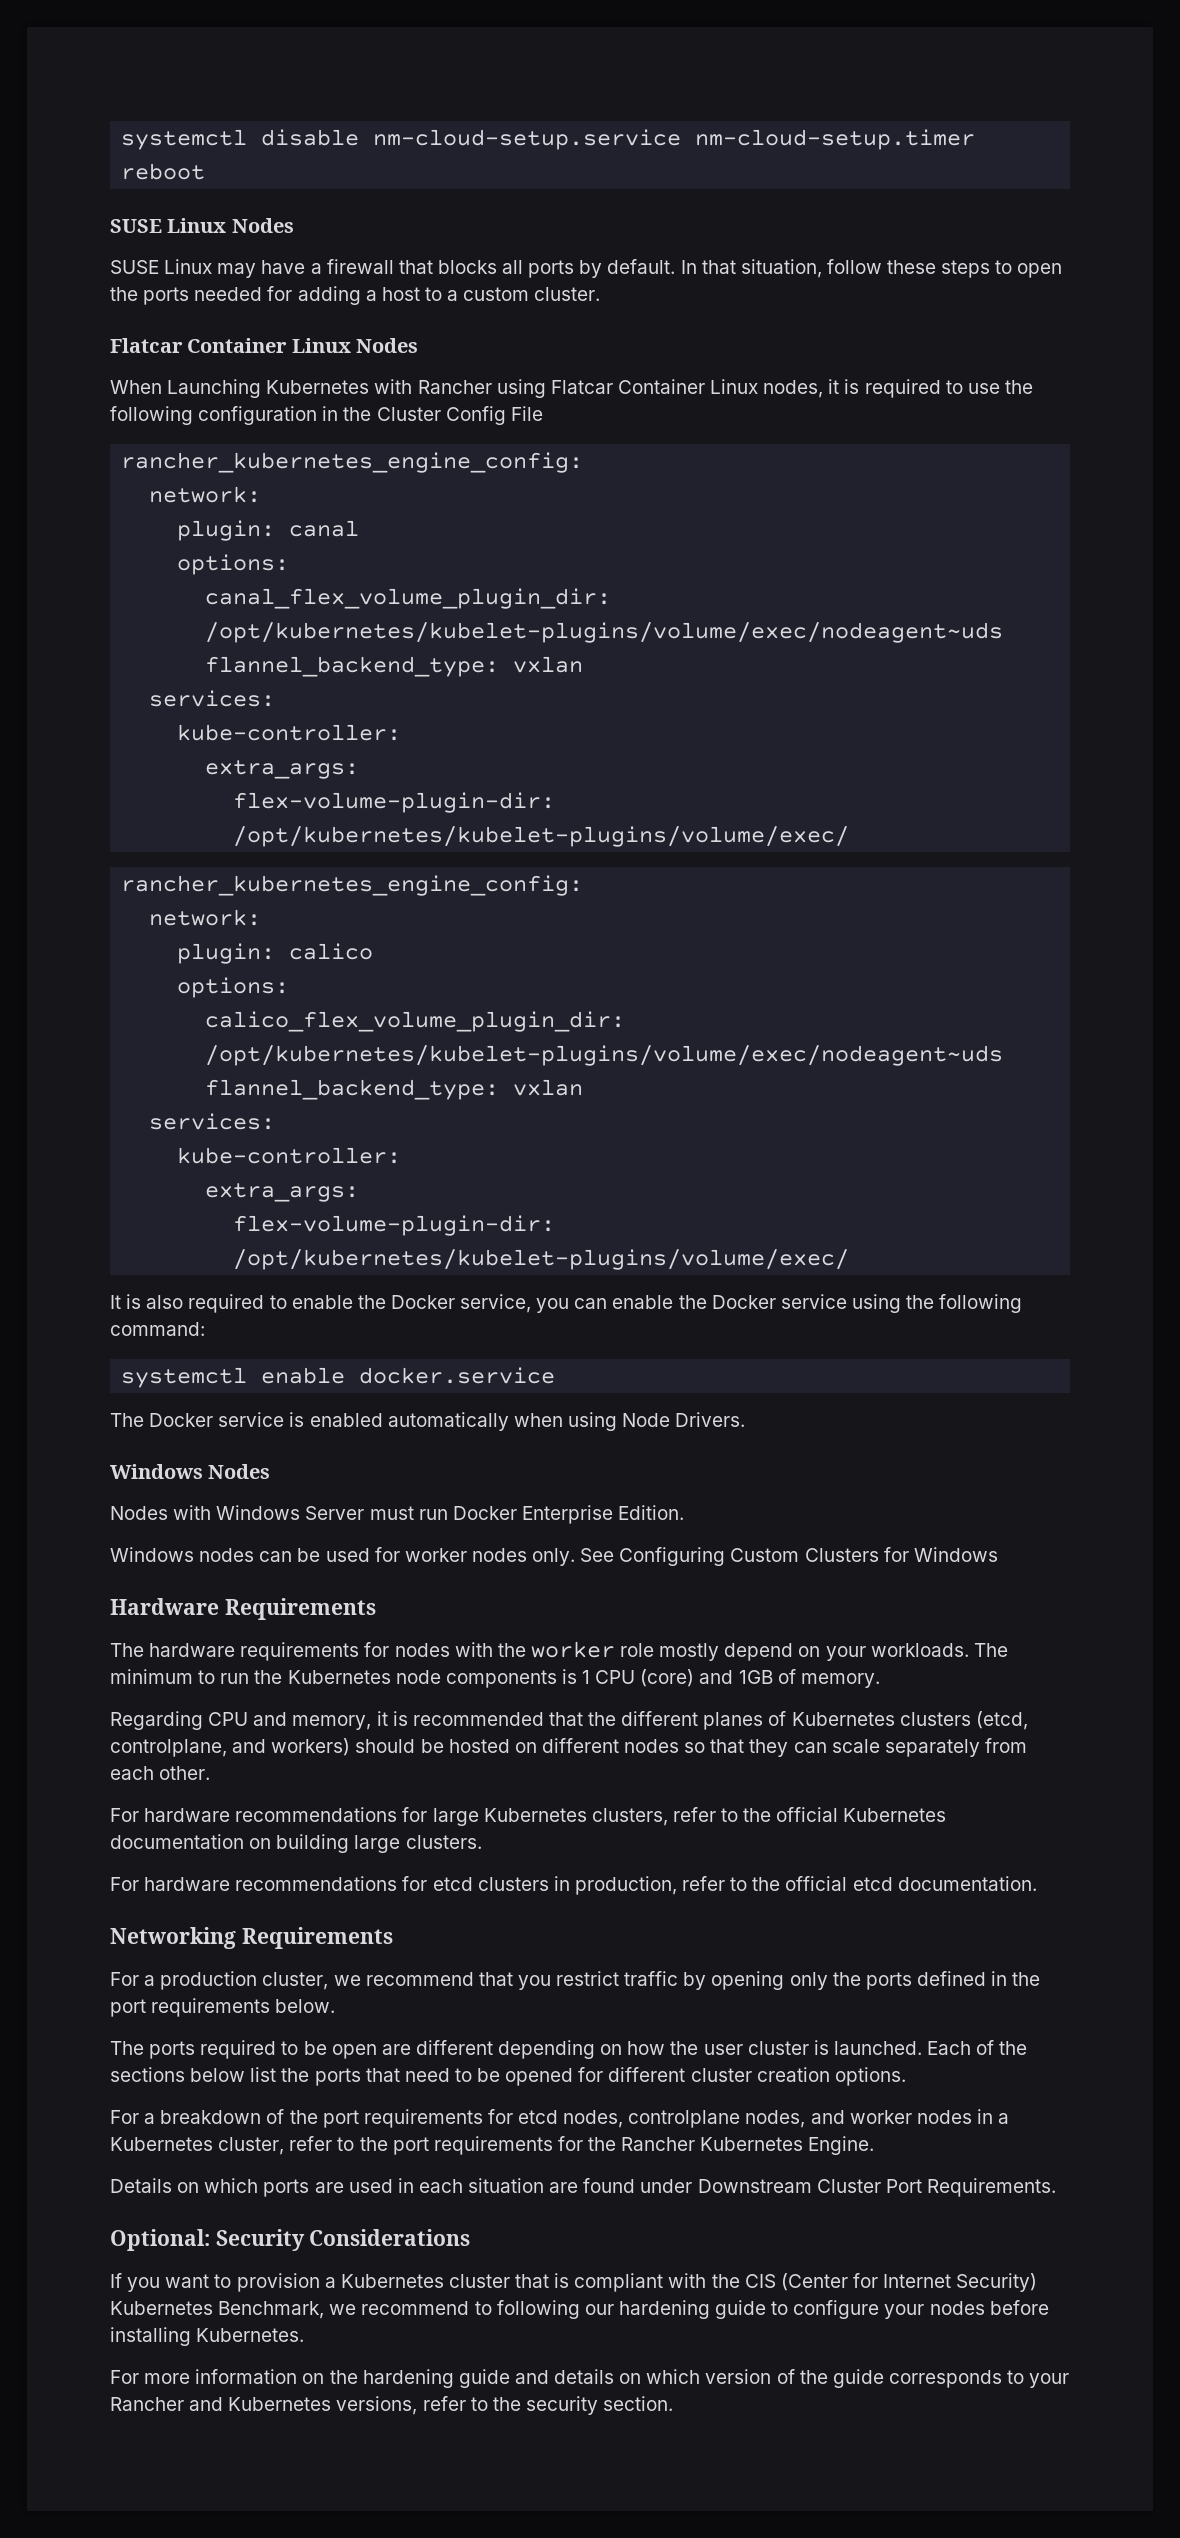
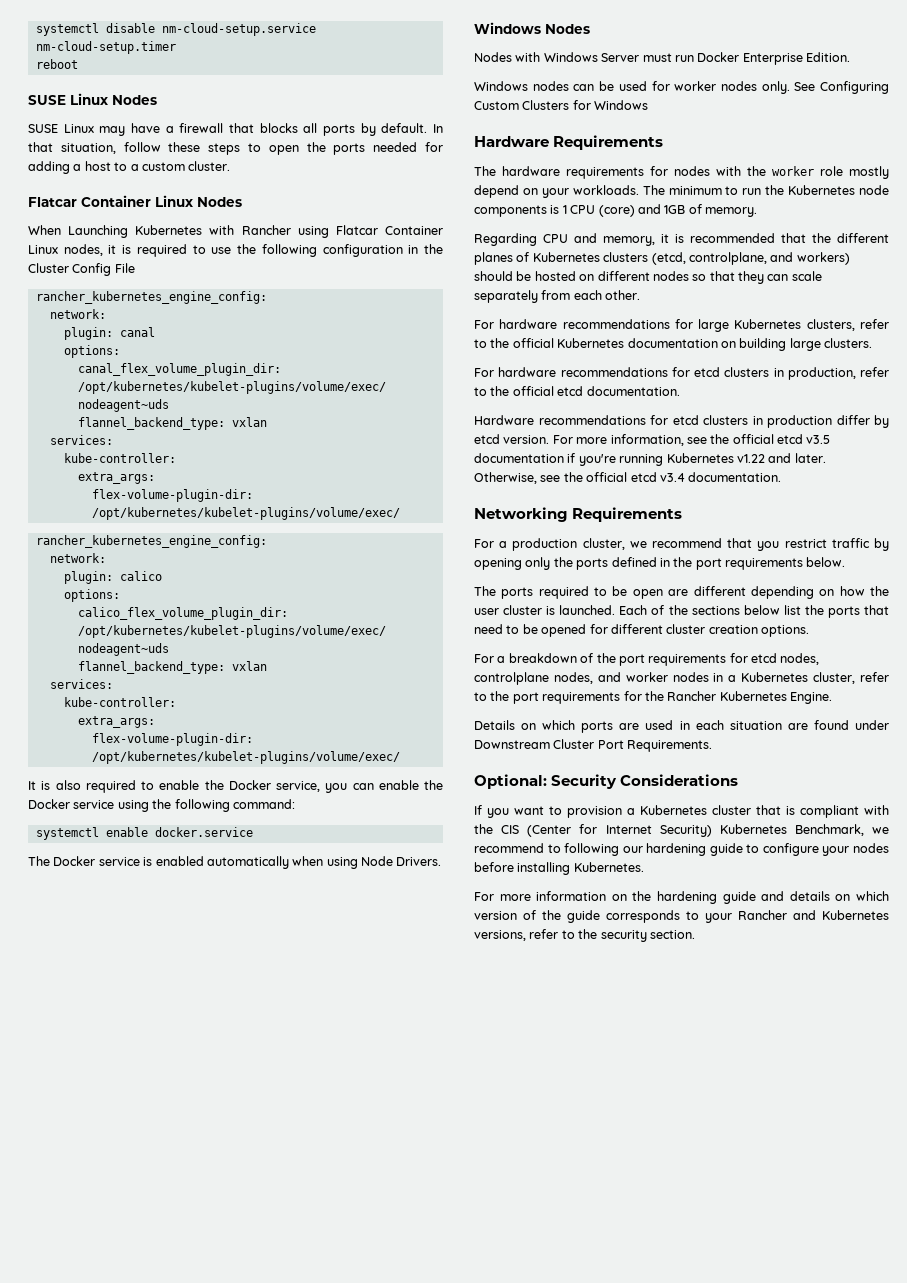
+ Hardware recommendations for etcd clusters in production differ by etcd version. For more information, see the official etcd v3.5 documentation if you're running Kubernetes v1.22 and later. Otherwise, see the official etcd v3.4 documentation.

